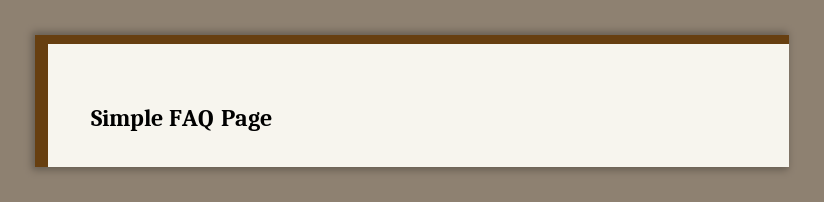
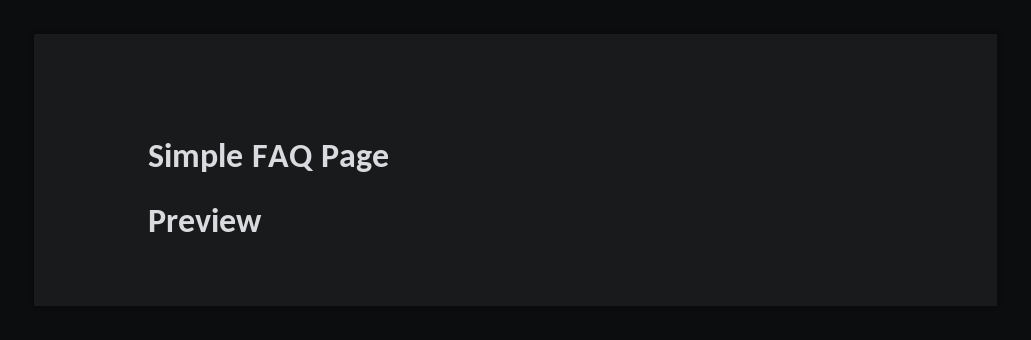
+ Preview

